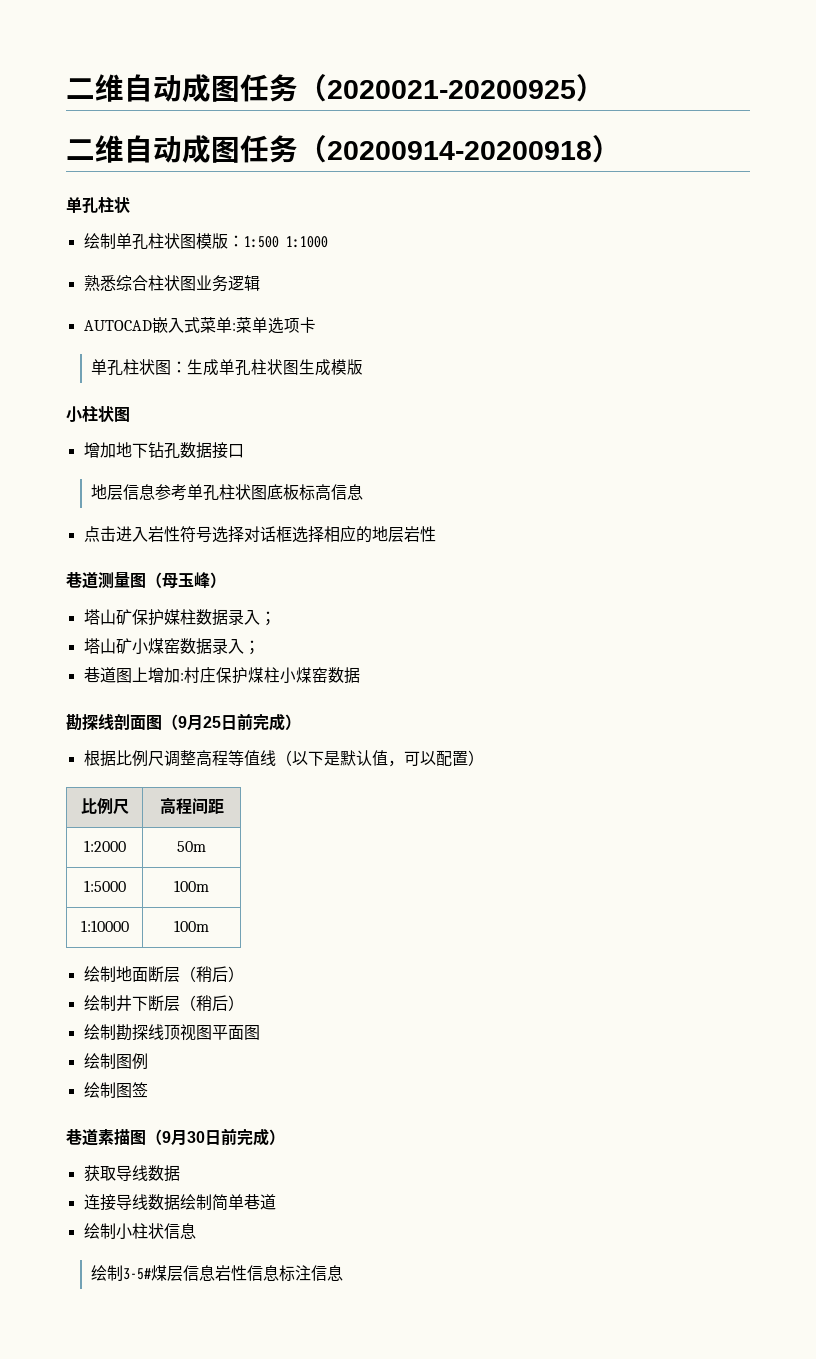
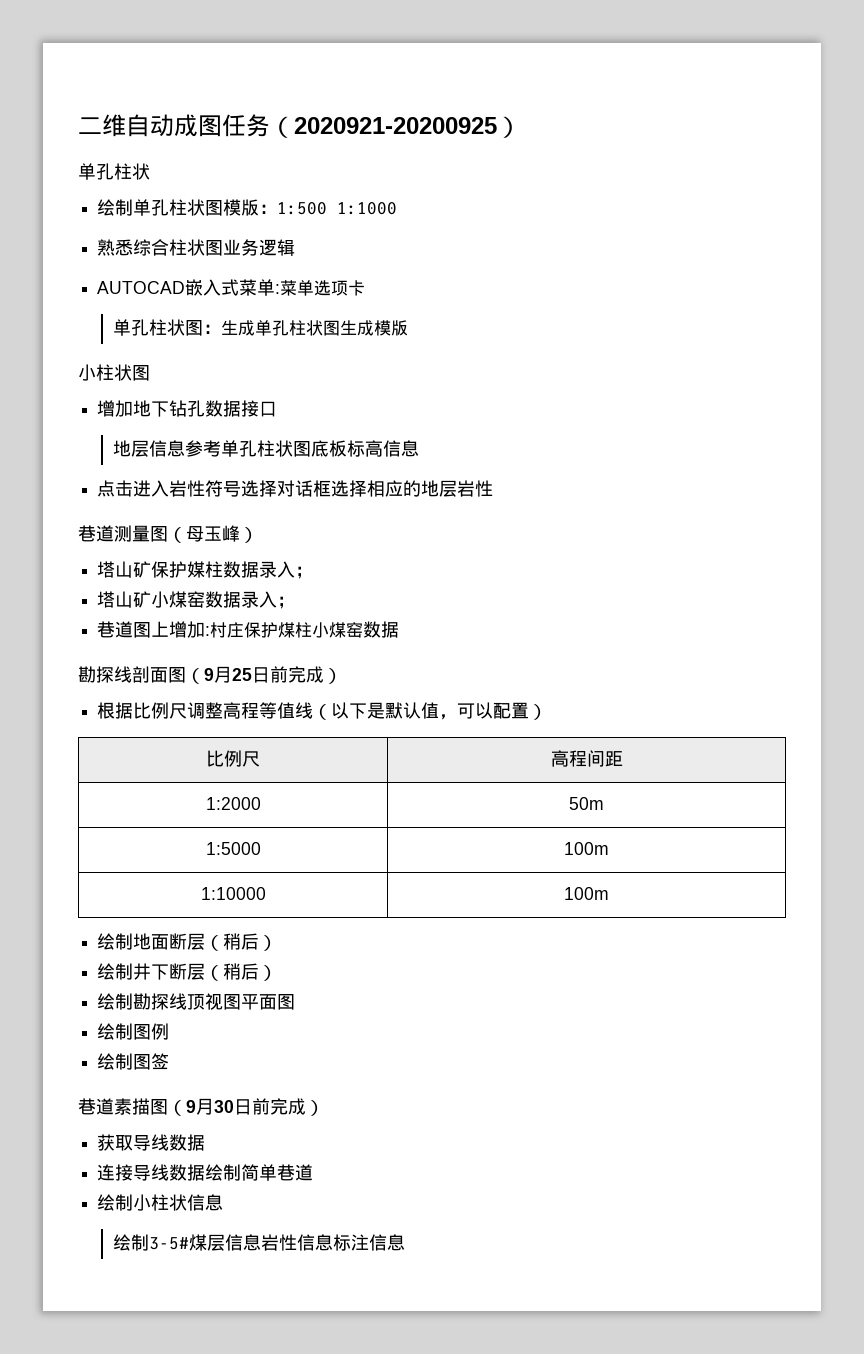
- 二维自动成图任务（2020021-20200925）
- 二维自动成图任务（20200914-20200918）
+ 二维自动成图任务（2020921-20200925）

